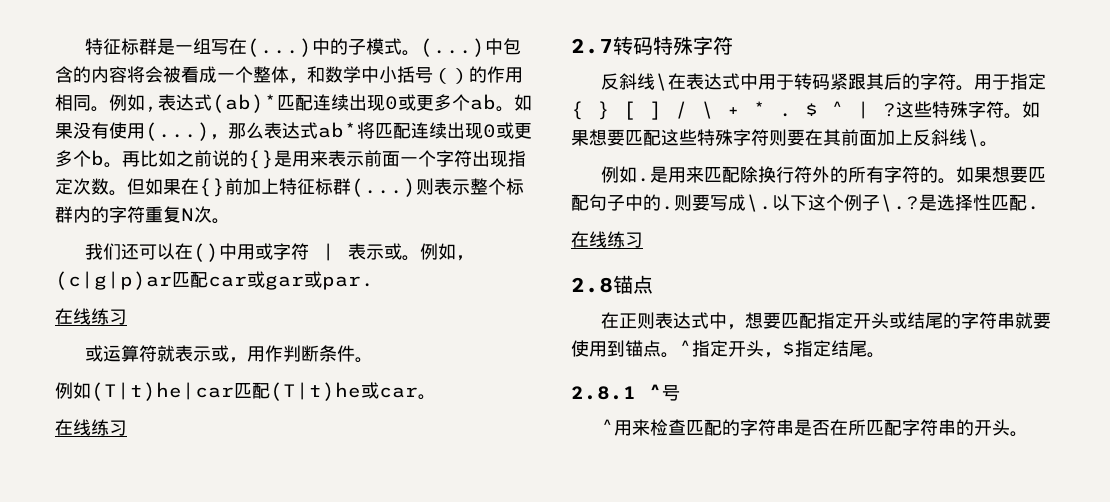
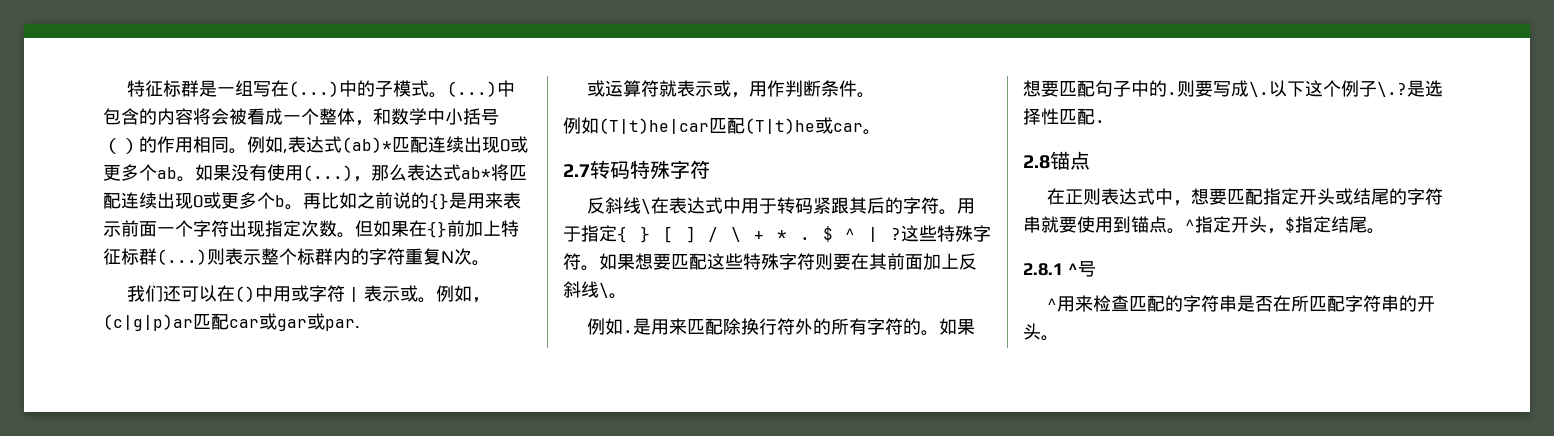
  例如，(c|g|p)ar匹配car或gar或par.
- 在线练习
  例如(T|t)he|car匹配(T|t)he或car。
- 在线练习
  是选择性匹配.
- 在线练习

